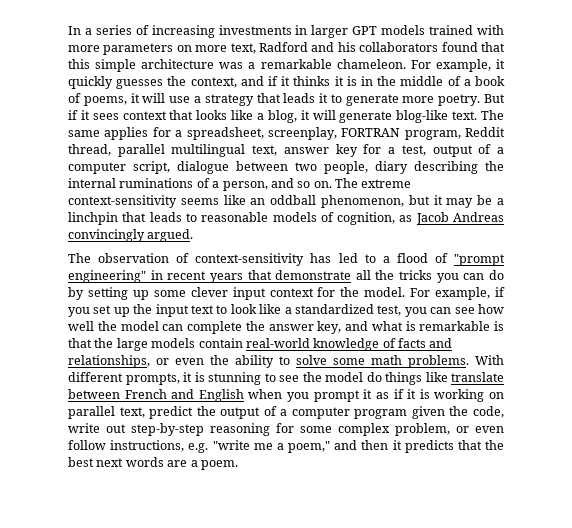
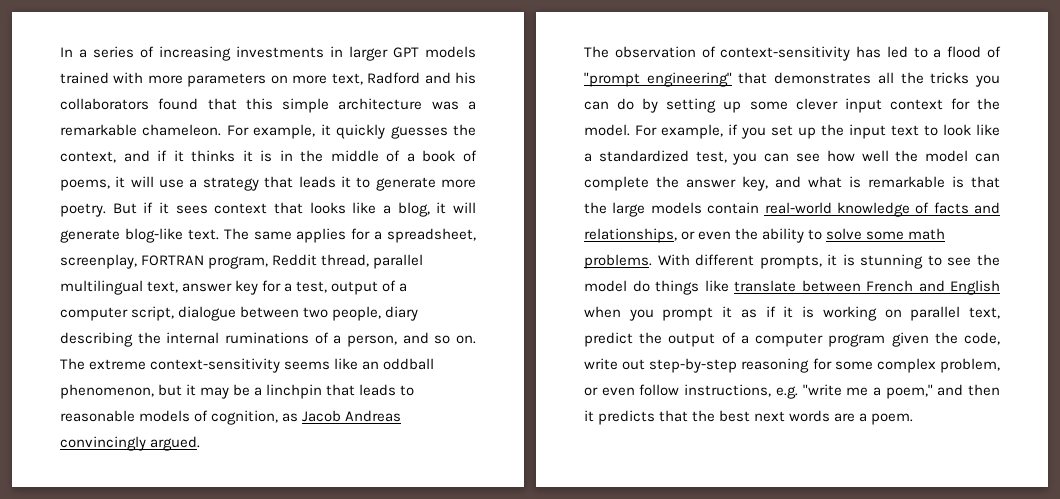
- The observation of context-sensitivity has led to a flood of "prompt engineering" in recent years that demonstrate all the tricks you can do by setting up some clever input context for the model.
+ The observation of context-sensitivity has led to a flood of "prompt engineering" that demonstrates all the tricks you can do by setting up some clever input context for the model.

